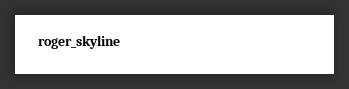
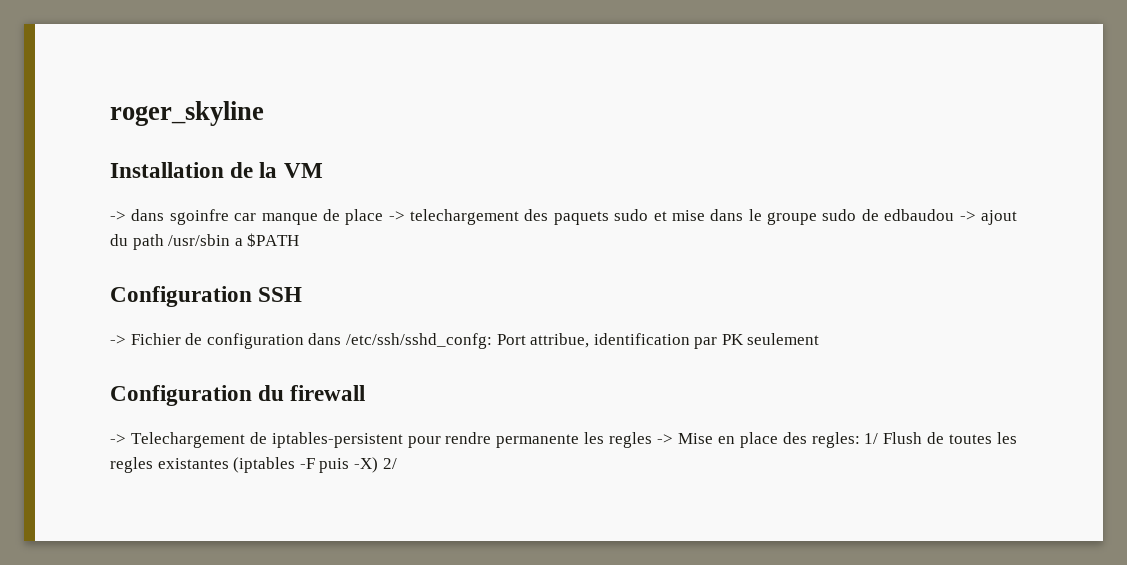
+ Installation de la VM
+ -> dans sgoinfre car manque de place -> telechargement des paquets sudo et mise dans le groupe sudo de edbaudou -> ajout du path /usr/sbin a $PATH
+ Configuration SSH
+ -> Fichier de configuration dans /etc/ssh/sshd_confg: Port attribue, identification par PK seulement
+ Configuration du firewall
+ -> Telechargement de iptables-persistent pour rendre permanente les regles -> Mise en place des regles: 1/ Flush de toutes les regles existantes (iptables -F puis -X) 2/

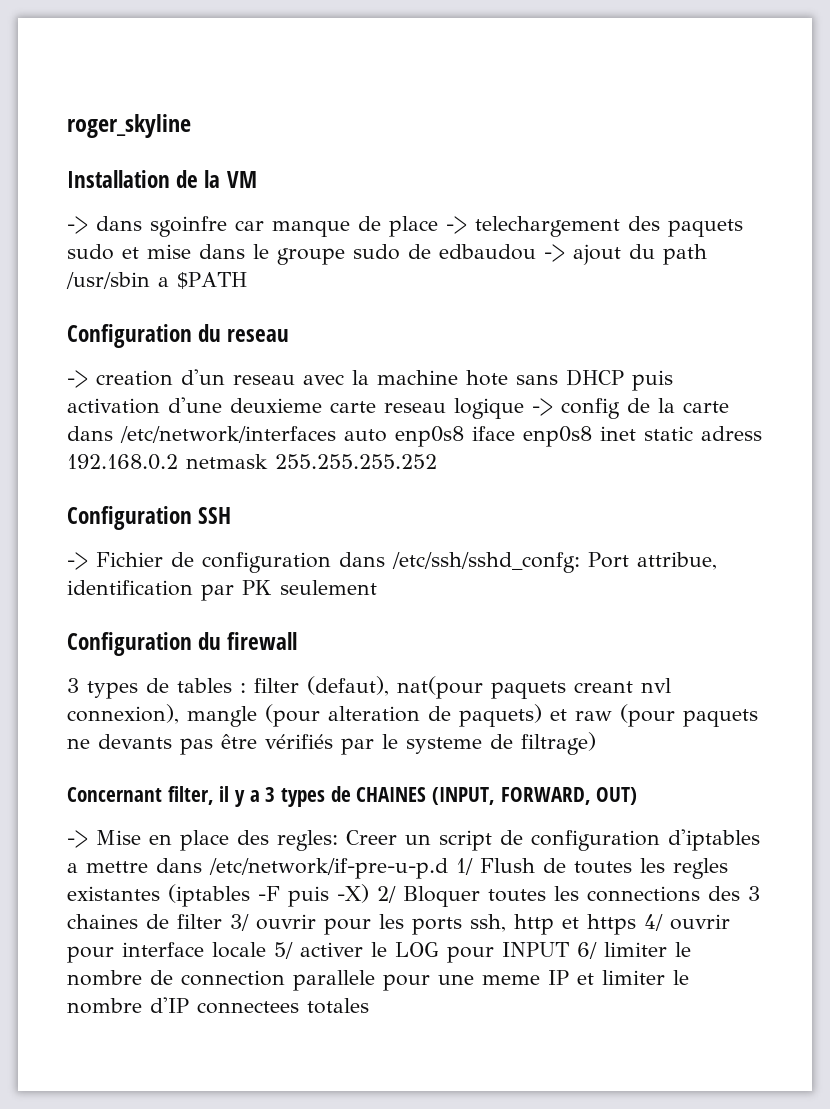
+ Configuration du reseau
+ -> creation d'un reseau avec la machine hote sans DHCP puis activation d'une deuxieme carte reseau logique -> config de la carte dans /etc/network/interfaces auto enp0s8 iface enp0s8 inet static adress 192.168.0.2 netmask 255.255.255.252
- -> Telechargement de iptables-persistent pour rendre permanente les regles -> Mise en place des regles: 1/ Flush de toutes les regles existantes (iptables -F puis -X) 2/
+ 3 types de tables : filter (defaut), nat(pour paquets creant nvl connexion), mangle (pour alteration de paquets) et raw (pour paquets ne devants pas être vérifiés par le systeme de filtrage)
+ Concernant filter, il y a 3 types de CHAINES (INPUT, FORWARD, OUT)
+ -> Mise en place des regles: Creer un script de configuration d'iptables a mettre dans /etc/network/if-pre-u-p.d 1/ Flush de toutes les regles existantes (iptables -F puis -X) 2/ Bloquer toutes les connections des 3 chaines de filter 3/ ouvrir pour les ports ssh, http et https 4/ ouvrir pour interface locale 5/ activer le LOG pour INPUT 6/ limiter le nombre de connection parallele pour une meme IP et limiter le nombre d'IP connectees totales

